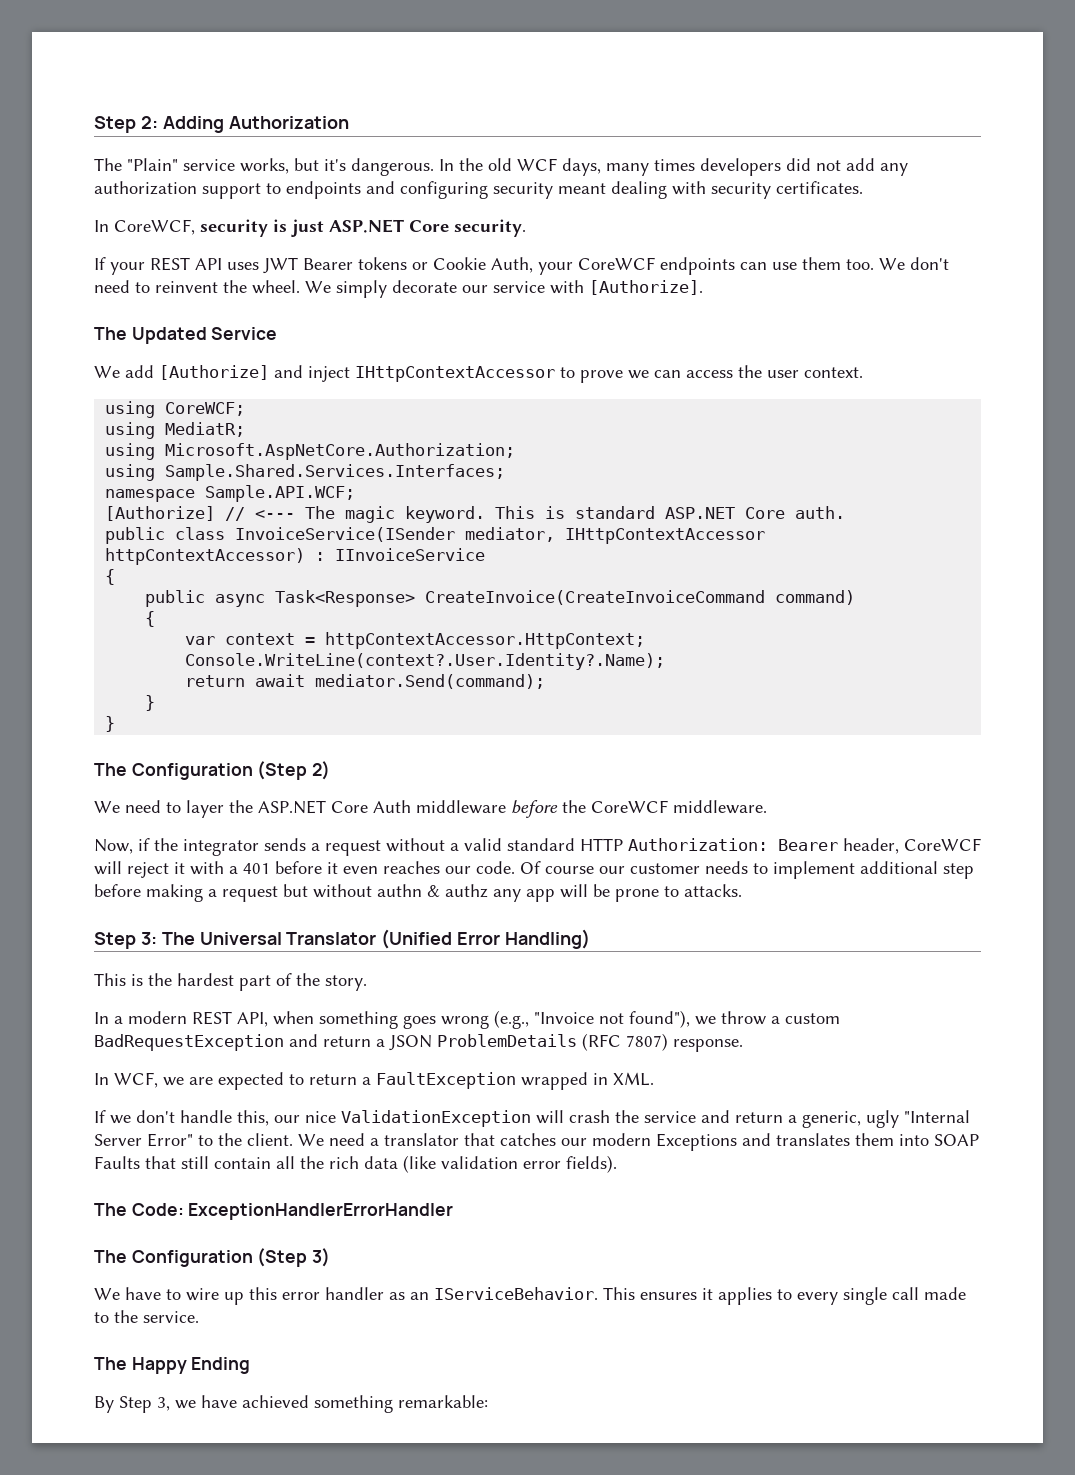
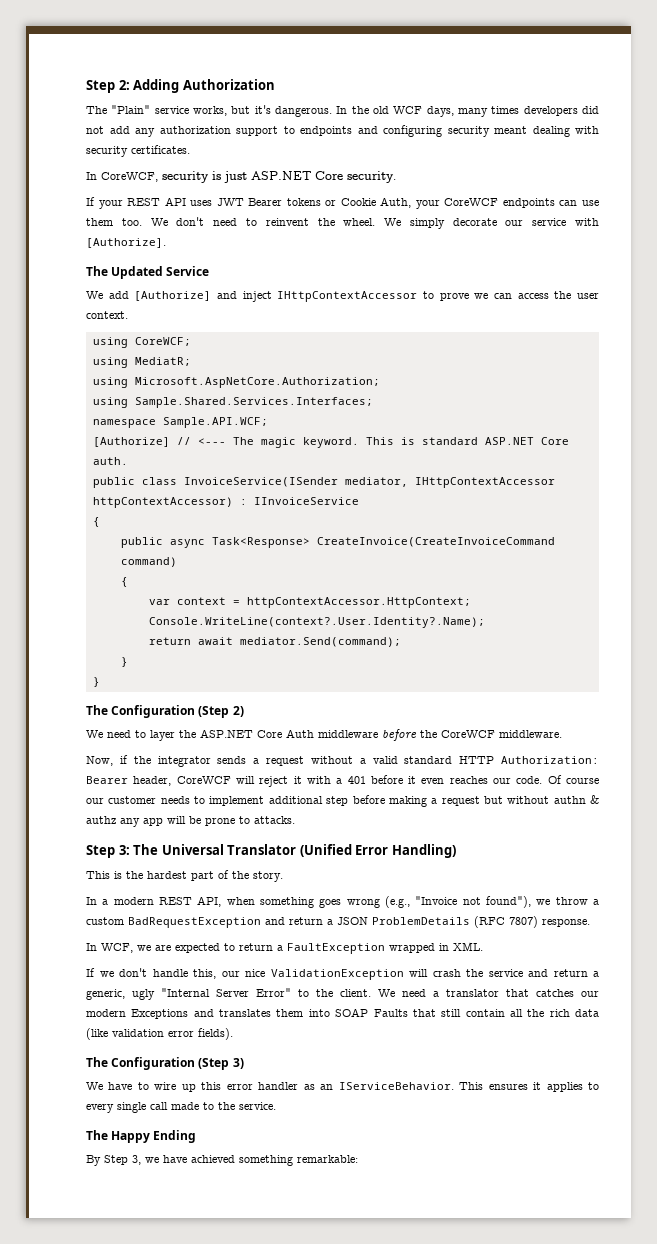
- The Code: ExceptionHandlerErrorHandler

